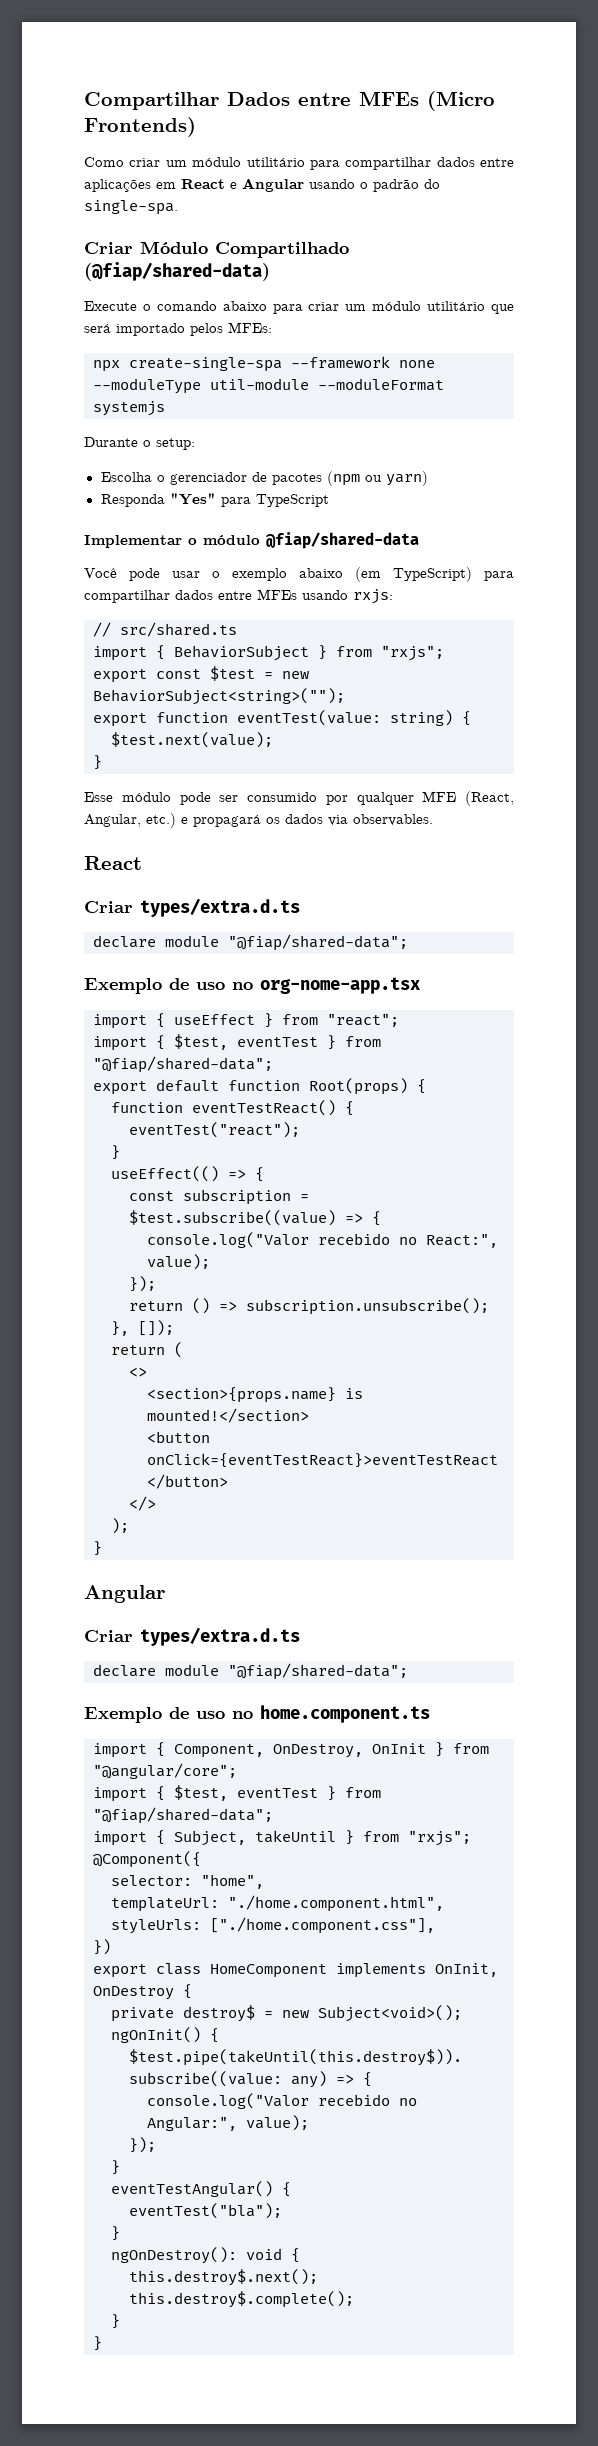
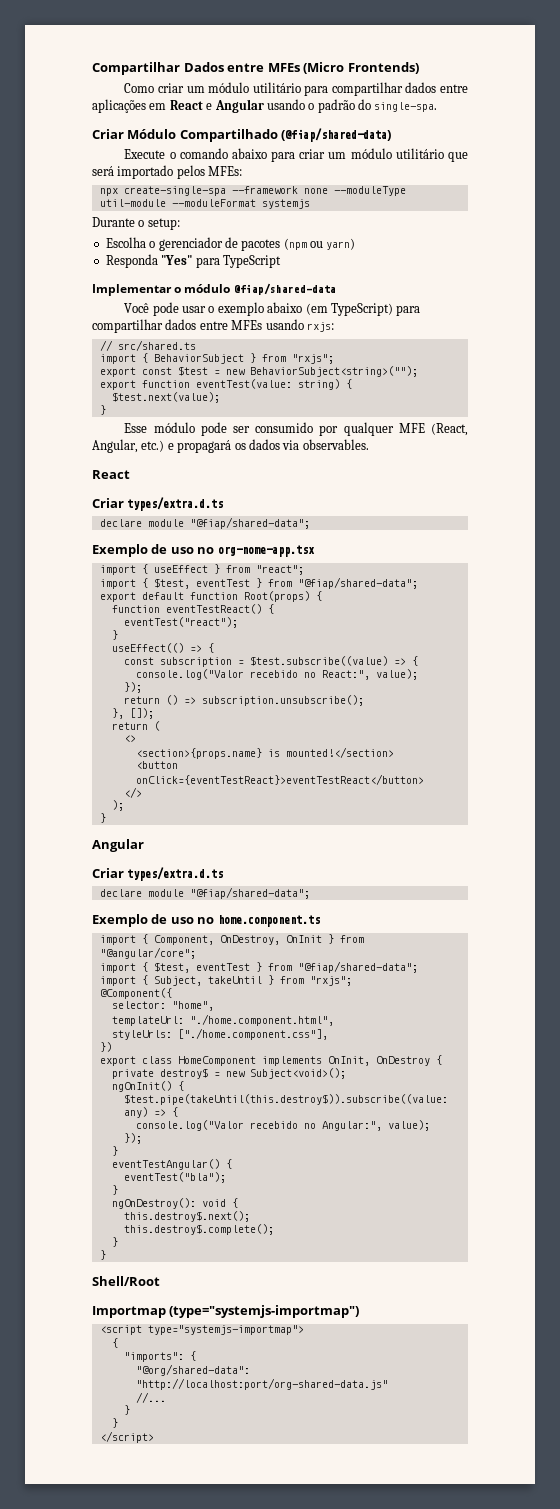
+ Shell/Root
+ Importmap (type="systemjs-importmap")
+ <script type="systemjs-importmap">
+ {
+ "imports": {
+ "@org/shared-data": "http://localhost:port/org-shared-data.js"
+ //...
+ }
+ }
+ </script>

